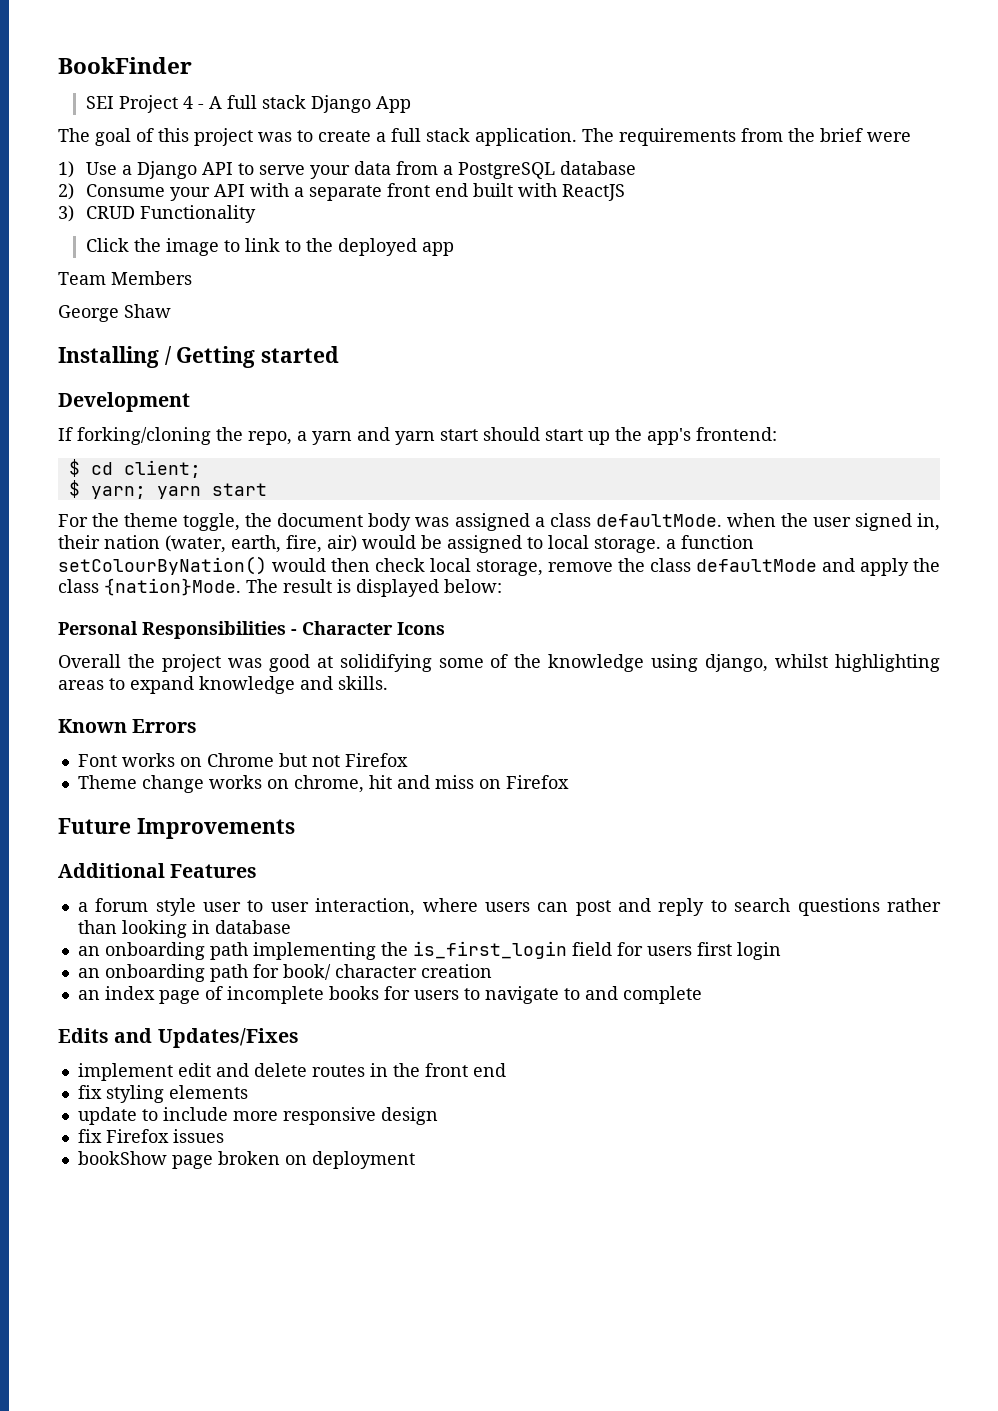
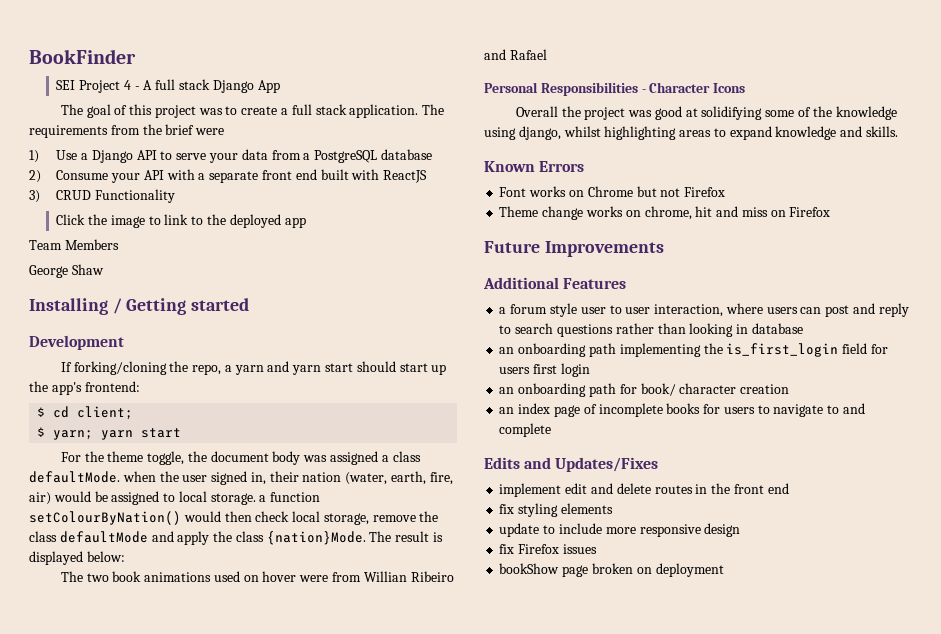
+ The two book animations used on hover were from Willian Ribeiro and Rafael

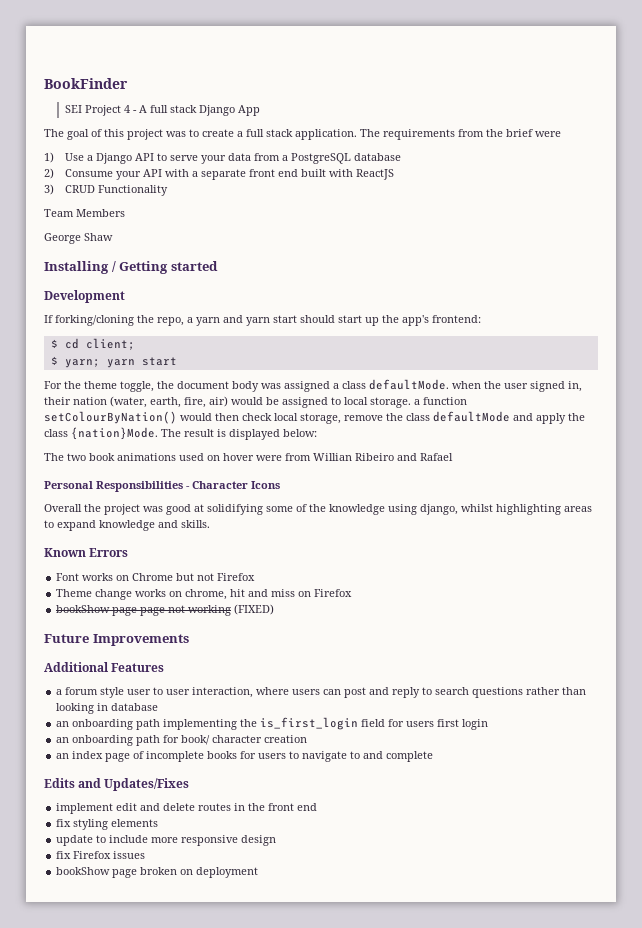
- Click the image to link to the deployed app
+ bookShow page page not working (FIXED)

